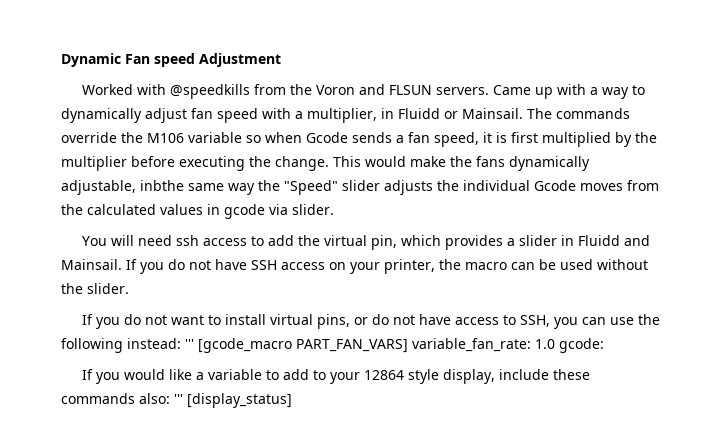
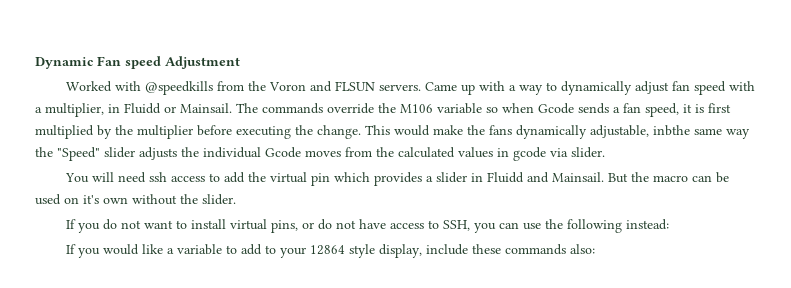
- You will need ssh access to add the virtual pin, which provides a slider in Fluidd and Mainsail.
+ You will need ssh access to add the virtual pin which provides a slider in Fluidd and Mainsail.
- If you do not have SSH access on your printer, the macro can be used without the slider.
+ But the macro can be used on it's own without the slider.
- If you do not want to install virtual pins, or do not have access to SSH, you can use the following instead: ''' [gcode_macro PART_FAN_VARS] variable_fan_rate: 1.0 gcode:
+ If you do not want to install virtual pins, or do not have access to SSH, you can use the following instead:
- If you would like a variable to add to your 12864 style display, include these commands also: ''' [display_status]
+ If you would like a variable to add to your 12864 style display, include these commands also:

